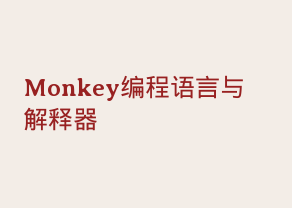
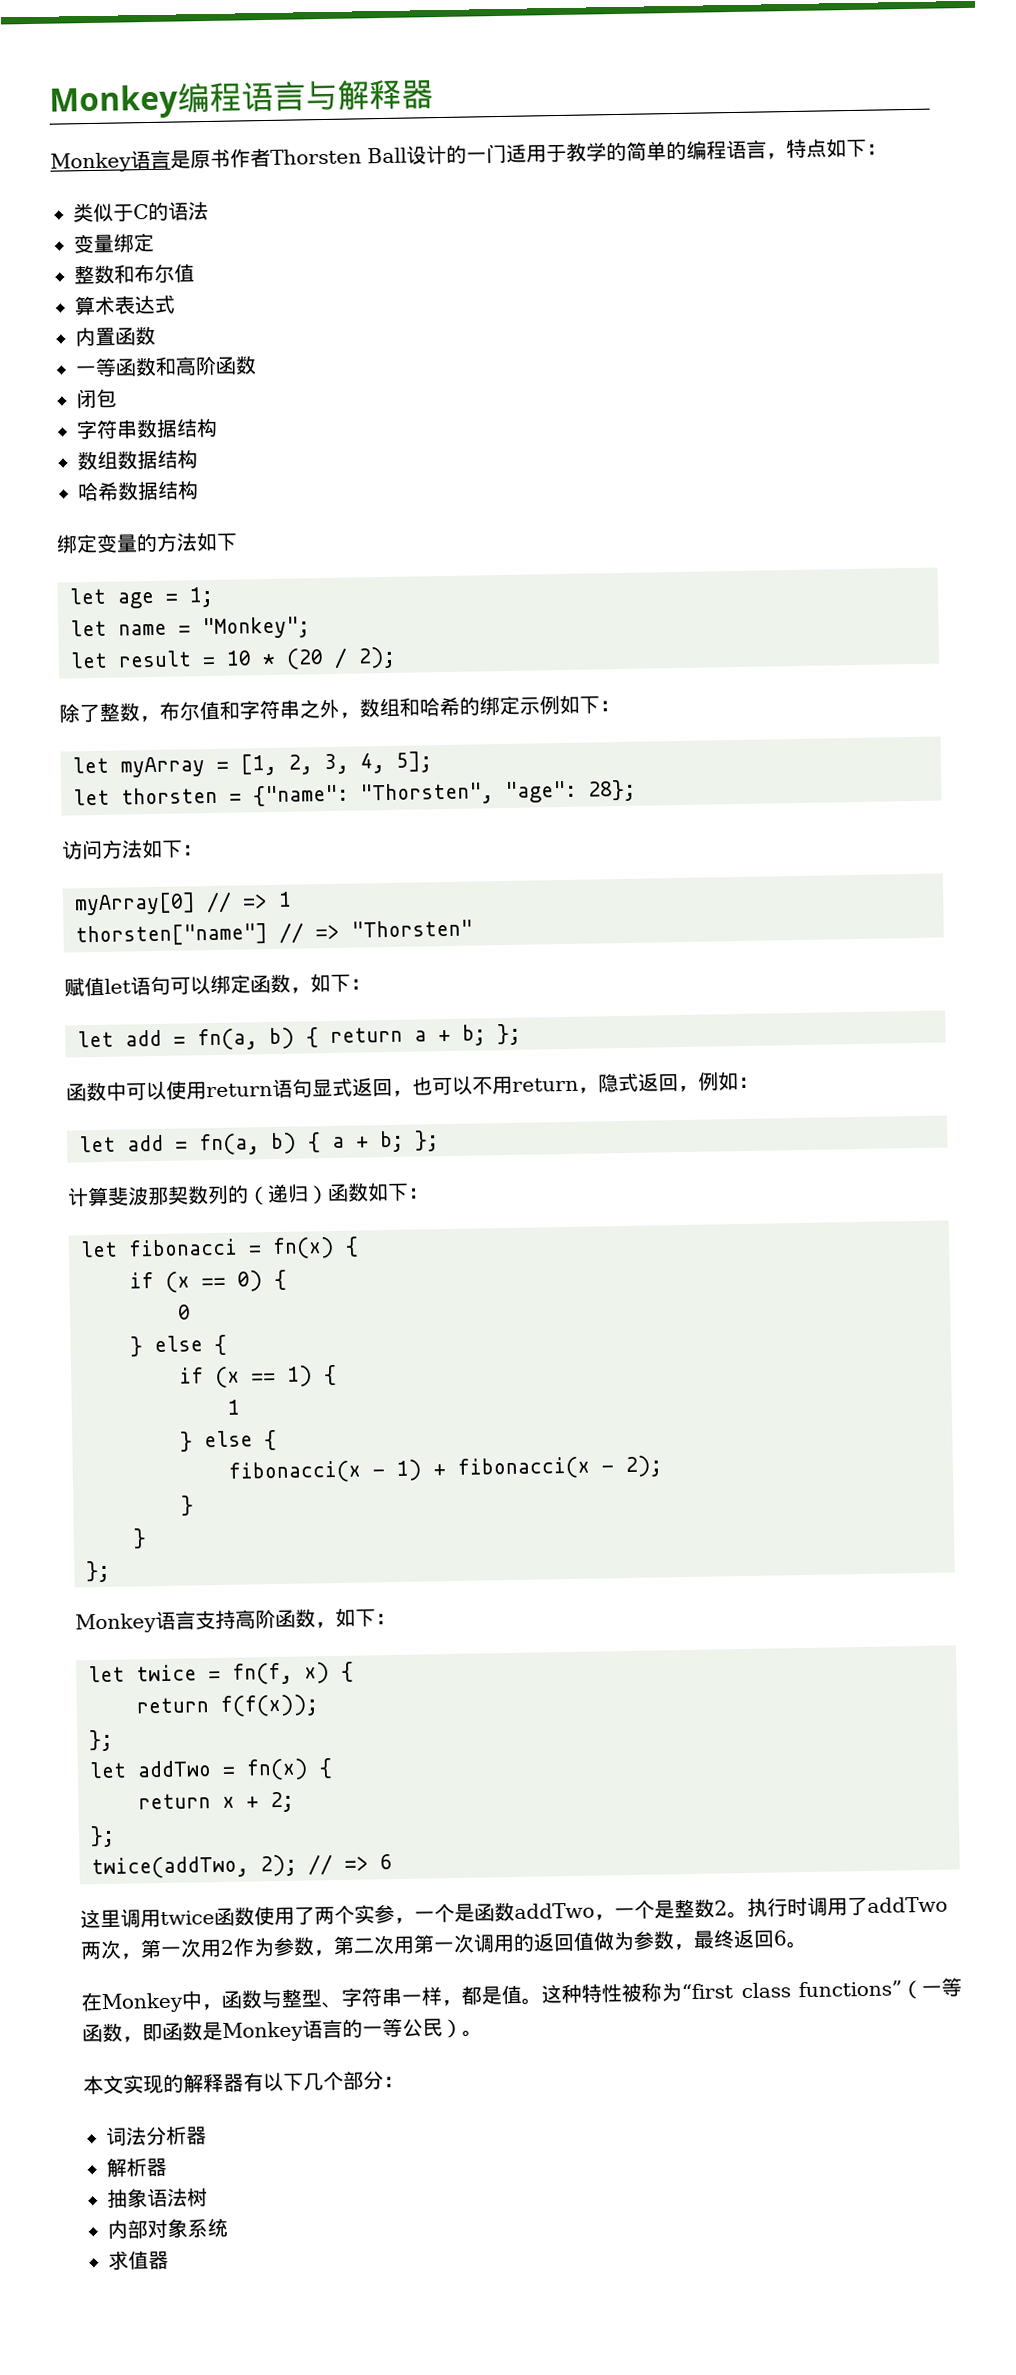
+ Monkey语言是原书作者Thorsten Ball设计的一门适用于教学的简单的编程语言，特点如下：
+ 类似于C的语法
+ 变量绑定
+ 整数和布尔值
+ 算术表达式
+ 内置函数
+ 一等函数和高阶函数
+ 闭包
+ 字符串数据结构
+ 数组数据结构
+ 哈希数据结构
+ 绑定变量的方法如下
+ let age = 1;
+ let name = "Monkey";
+ let result = 10 * (20 / 2);
+ 除了整数，布尔值和字符串之外，数组和哈希的绑定示例如下：
+ let myArray = [1, 2, 3, 4, 5];
+ let thorsten = {"name": "Thorsten", "age": 28};
+ 访问方法如下：
+ myArray[0] // => 1
+ thorsten["name"] // => "Thorsten"
+ 赋值let语句可以绑定函数，如下：
+ let add = fn(a, b) { return a + b; };
+ 函数中可以使用return语句显式返回，也可以不用return，隐式返回，例如：
+ let add = fn(a, b) { a + b; };
+ 计算斐波那契数列的（递归）函数如下：
+ let fibonacci = fn(x) {
+ if (x == 0) {
+ 0
+ } else {
+ if (x == 1) {
+ 1
+ } else {
+ fibonacci(x - 1) + fibonacci(x - 2);
+ }
+ }
+ };
+ Monkey语言支持高阶函数，如下：
+ let twice = fn(f, x) {
+ return f(f(x));
+ };
+ let addTwo = fn(x) {
+ return x + 2;
+ };
+ twice(addTwo, 2); // => 6
+ 这里调用twice函数使用了两个实参，一个是函数addTwo，一个是整数2。执行时调用了addTwo两次，第一次用2作为参数，第二次用第一次调用的返回值做为参数，最终返回6。
+ 在Monkey中，函数与整型、字符串一样，都是值。这种特性被称为“first class functions”（一等函数，即函数是Monkey语言的一等公民）。
+ 本文实现的解释器有以下几个部分：
+ 词法分析器
+ 解析器
+ 抽象语法树
+ 内部对象系统
+ 求值器

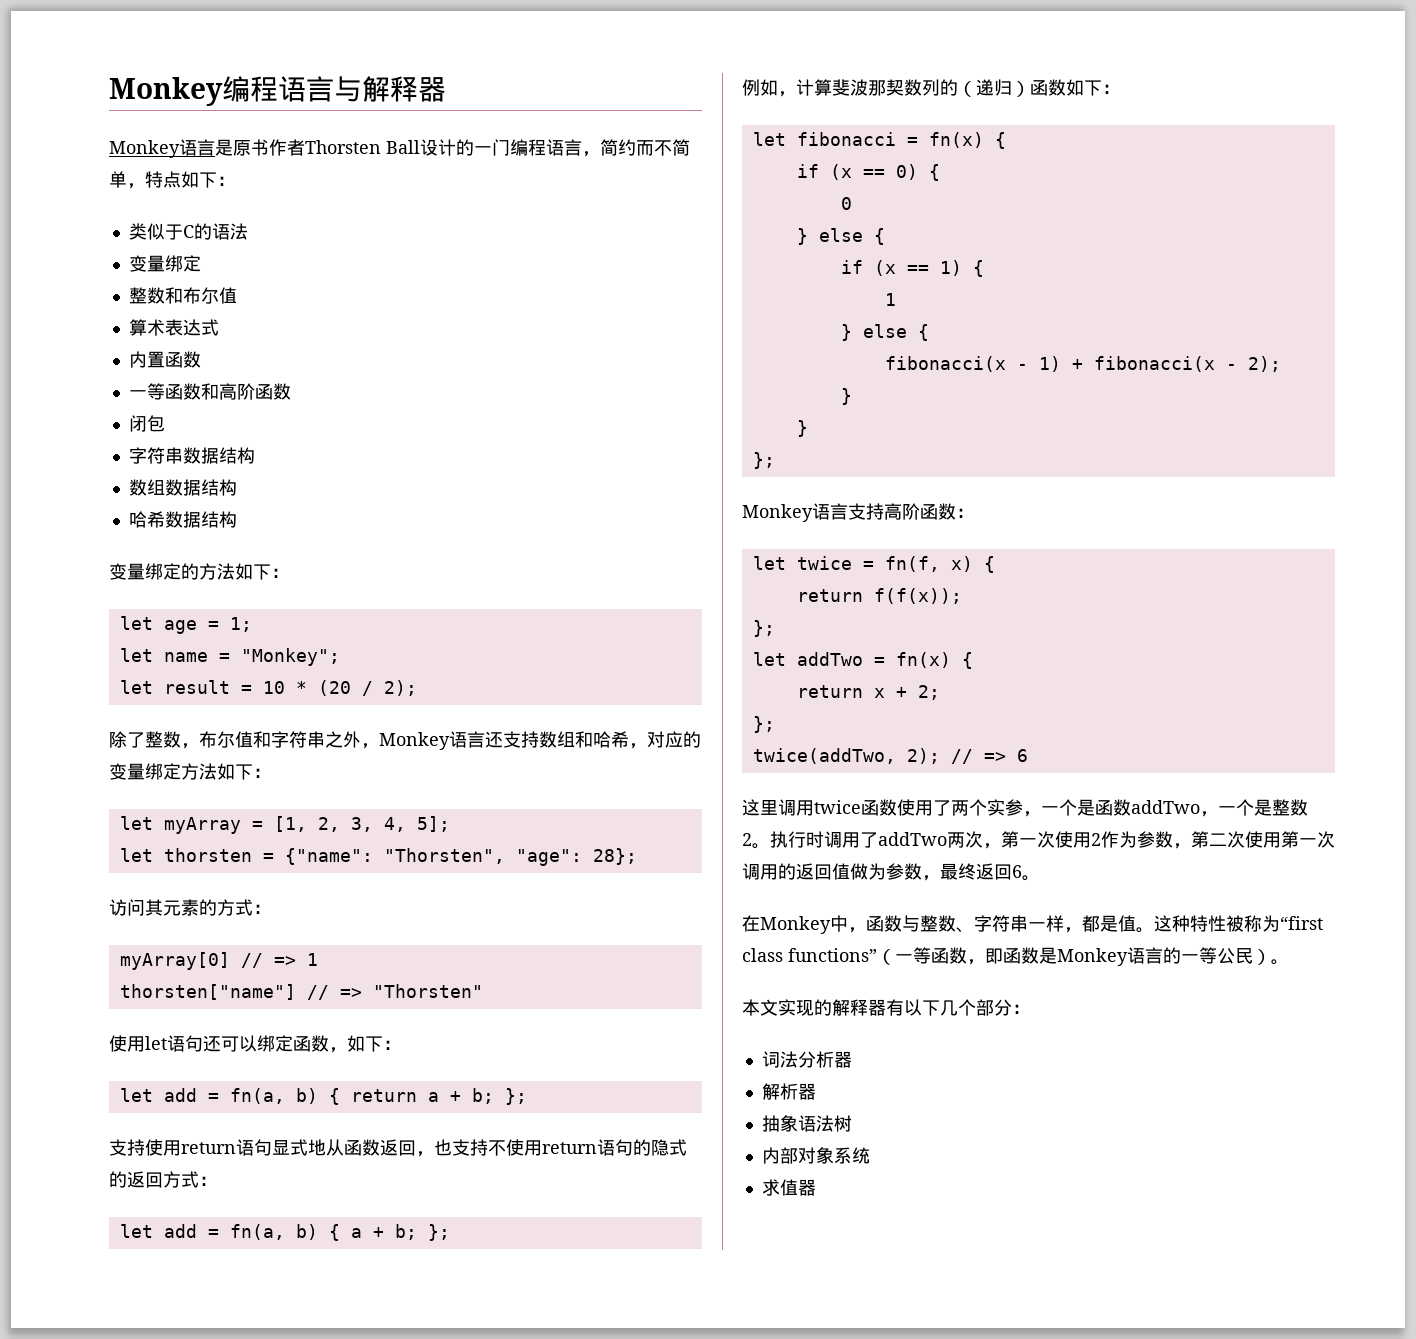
- Monkey语言是原书作者Thorsten Ball设计的一门适用于教学的简单的编程语言，特点如下：
+ Monkey语言是原书作者Thorsten Ball设计的一门编程语言，简约而不简单，特点如下：
- 绑定变量的方法如下
+ 变量绑定的方法如下：
- 除了整数，布尔值和字符串之外，数组和哈希的绑定示例如下：
+ 除了整数，布尔值和字符串之外，Monkey语言还支持数组和哈希，对应的变量绑定方法如下：
- 访问方法如下：
+ 访问其元素的方式：
- 赋值let语句可以绑定函数，如下：
+ 使用let语句还可以绑定函数，如下：
- 函数中可以使用return语句显式返回，也可以不用return，隐式返回，例如：
+ 支持使用return语句显式地从函数返回，也支持不使用return语句的隐式的返回方式：
- 计算斐波那契数列的（递归）函数如下：
+ 例如，计算斐波那契数列的（递归）函数如下：
- Monkey语言支持高阶函数，如下：
+ Monkey语言支持高阶函数：
- 执行时调用了addTwo两次，第一次用2作为参数，第二次用第一次调用的返回值做为参数，最终返回6。
+ 执行时调用了addTwo两次，第一次使用2作为参数，第二次使用第一次调用的返回值做为参数，最终返回6。
- 在Monkey中，函数与整型、字符串一样，都是值。
+ 在Monkey中，函数与整数、字符串一样，都是值。

